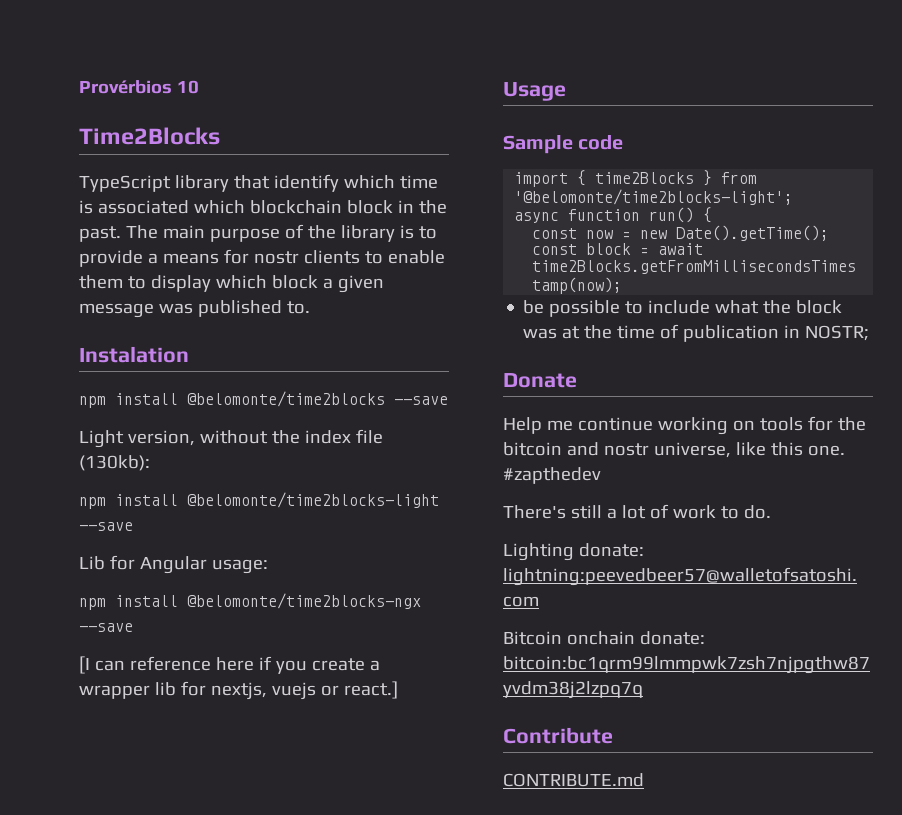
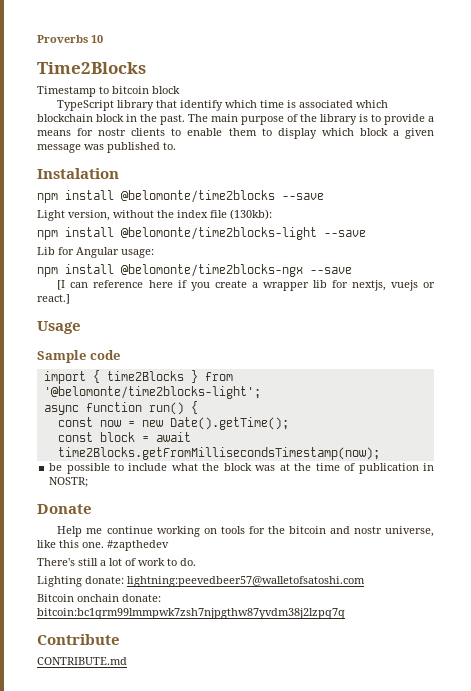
- Provérbios 10
+ Proverbs 10
+ Timestamp to bitcoin block

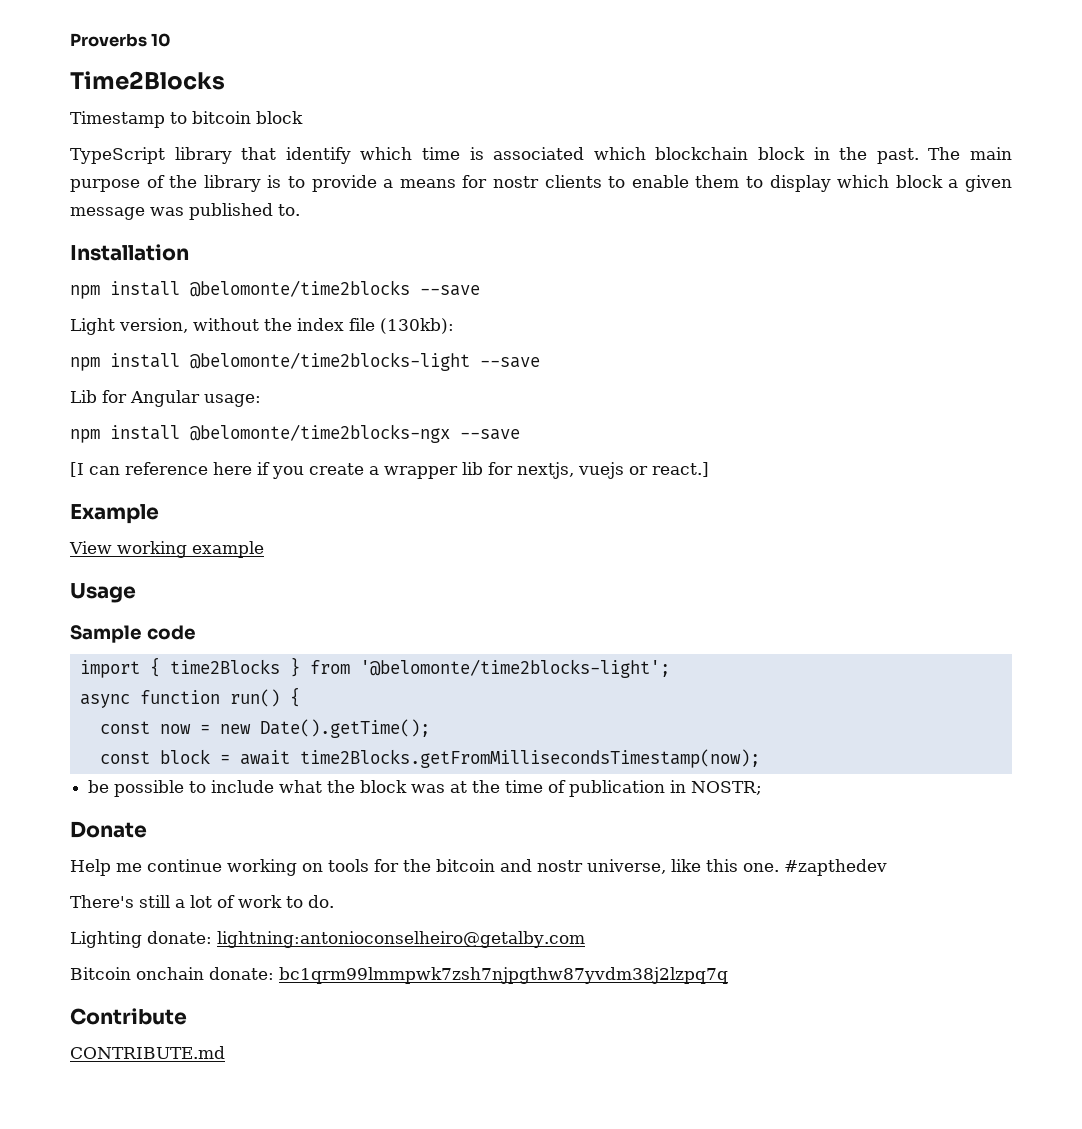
- Instalation
+ Installation
+ Example
+ View working example
- Lighting donate: lightning:peevedbeer57@walletofsatoshi.com
+ Lighting donate: lightning:antonioconselheiro@getalby.com
- Bitcoin onchain donate: bitcoin:bc1qrm99lmmpwk7zsh7njpgthw87yvdm38j2lzpq7q
+ Bitcoin onchain donate: bc1qrm99lmmpwk7zsh7njpgthw87yvdm38j2lzpq7q

